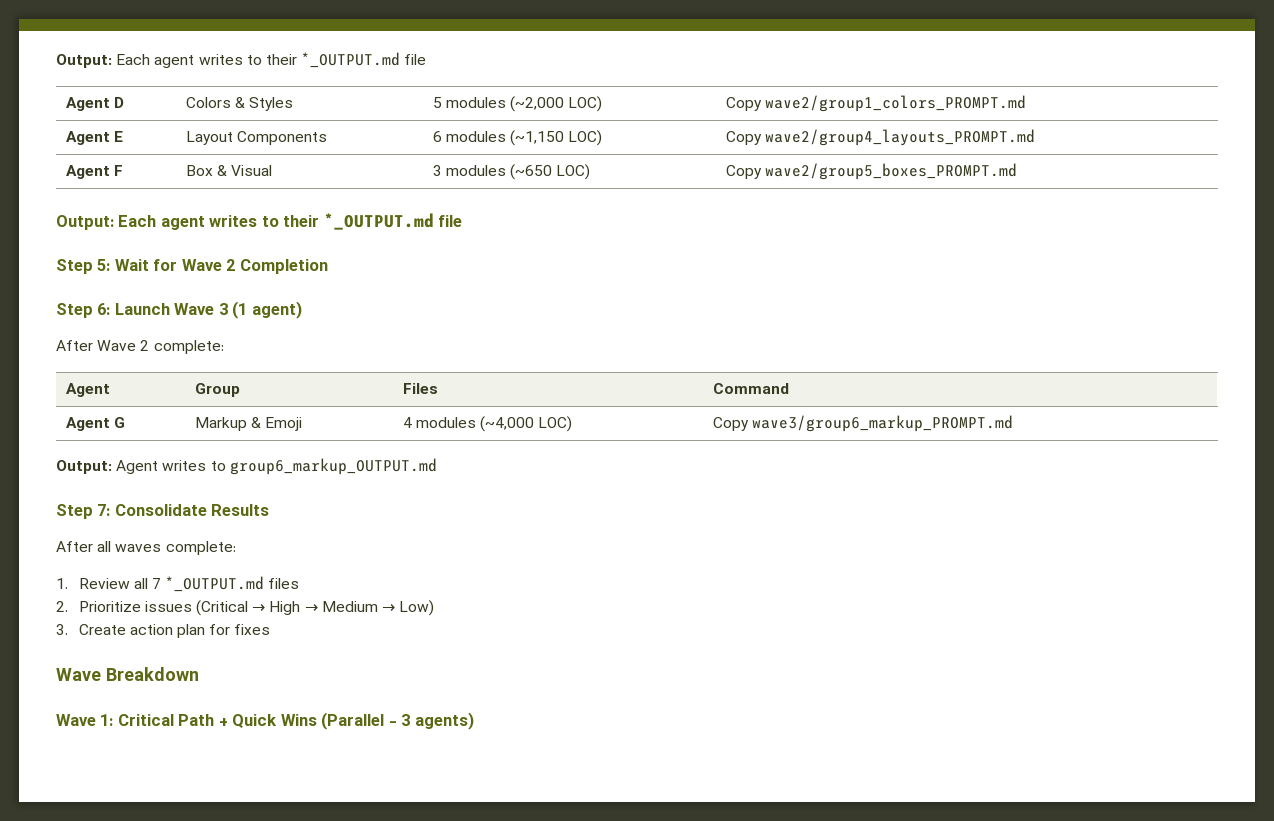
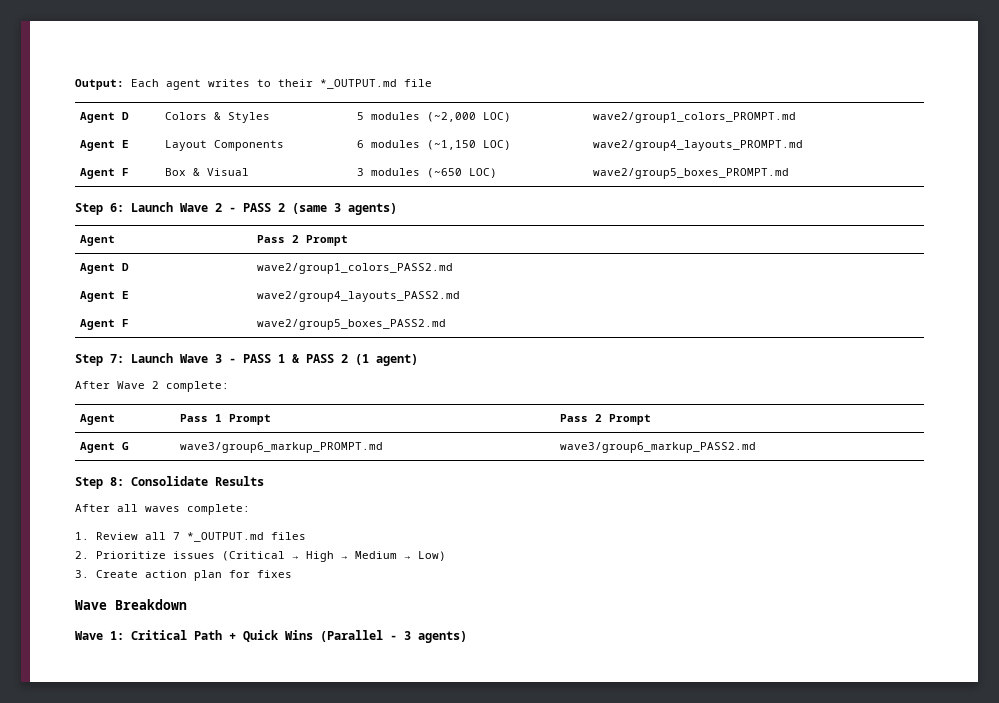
- Agent D | Colors & Styles | 5 modules (~2,000 LOC) | Copy wave2/group1_colors_PROMPT.md
+ Agent D | Colors & Styles | 5 modules (~2,000 LOC) | wave2/group1_colors_PROMPT.md
- Agent E | Layout Components | 6 modules (~1,150 LOC) | Copy wave2/group4_layouts_PROMPT.md
+ Agent E | Layout Components | 6 modules (~1,150 LOC) | wave2/group4_layouts_PROMPT.md
- Agent F | Box & Visual | 3 modules (~650 LOC) | Copy wave2/group5_boxes_PROMPT.md
- Output: Each agent writes to their *_OUTPUT.md file
- Step 5: Wait for Wave 2 Completion
- Step 6: Launch Wave 3 (1 agent)
+ Agent F | Box & Visual | 3 modules (~650 LOC) | wave2/group5_boxes_PROMPT.md
+ Step 6: Launch Wave 2 - PASS 2 (same 3 agents)
+ Agent | Pass 2 Prompt
+ Agent D | wave2/group1_colors_PASS2.md
+ Agent E | wave2/group4_layouts_PASS2.md
+ Agent F | wave2/group5_boxes_PASS2.md
+ Step 7: Launch Wave 3 - PASS 1 & PASS 2 (1 agent)
- Agent | Group | Files | Command
- Agent G | Markup & Emoji | 4 modules (~4,000 LOC) | Copy wave3/group6_markup_PROMPT.md
- Output: Agent writes to group6_markup_OUTPUT.md
- Step 7: Consolidate Results
+ Agent | Pass 1 Prompt | Pass 2 Prompt
+ Agent G | wave3/group6_markup_PROMPT.md | wave3/group6_markup_PASS2.md
+ Step 8: Consolidate Results

